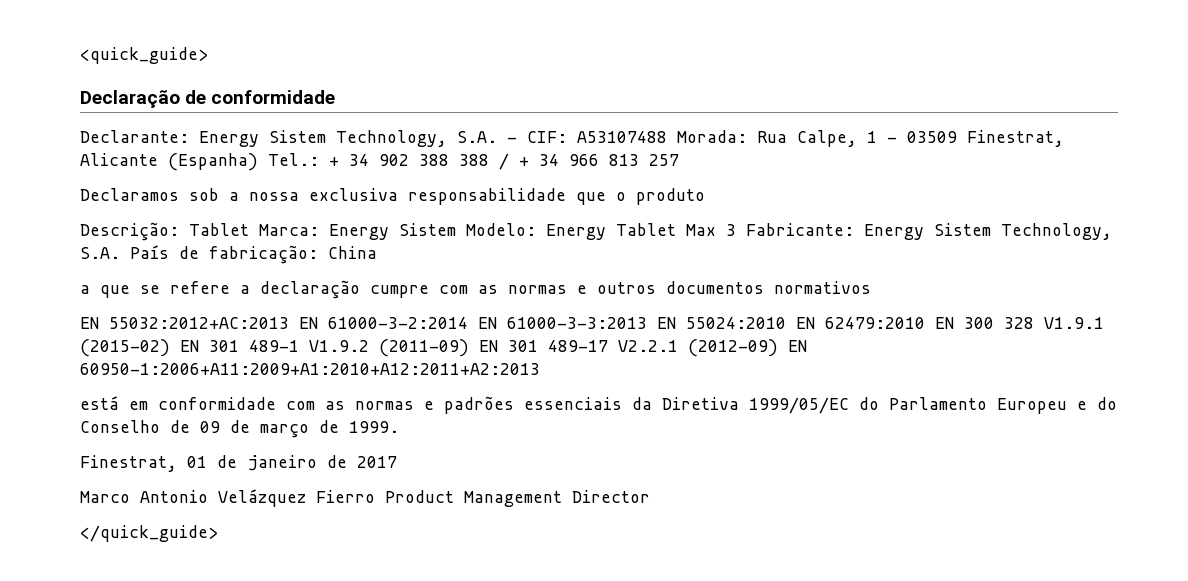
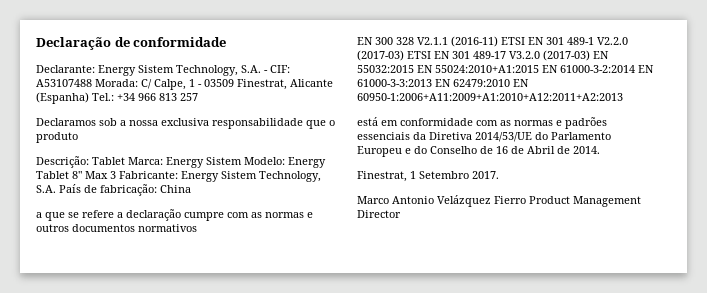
- <quick_guide>
- Declarante: Energy Sistem Technology, S.A. - CIF: A53107488 Morada: Rua Calpe, 1 - 03509 Finestrat, Alicante (Espanha) Tel.: + 34 902 388 388 / + 34 966 813 257
+ Declarante: Energy Sistem Technology, S.A. - CIF: A53107488 Morada: C/ Calpe, 1 - 03509 Finestrat, Alicante (Espanha) Tel.: +34 966 813 257
- Descrição: Tablet Marca: Energy Sistem Modelo: Energy Tablet Max 3 Fabricante: Energy Sistem Technology, S.A. País de fabricação: China
+ Descrição: Tablet Marca: Energy Sistem Modelo: Energy Tablet 8" Max 3 Fabricante: Energy Sistem Technology, S.A. País de fabricação: China
- EN 55032:2012+AC:2013 EN 61000-3-2:2014 EN 61000-3-3:2013 EN 55024:2010 EN 62479:2010 EN 300 328 V1.9.1 (2015-02) EN 301 489-1 V1.9.2 (2011-09) EN 301 489-17 V2.2.1 (2012-09) EN 60950-1:2006+A11:2009+A1:2010+A12:2011+A2:2013
+ EN 300 328 V2.1.1 (2016-11) ETSI EN 301 489-1 V2.2.0 (2017-03) ETSI EN 301 489-17 V3.2.0 (2017-03) EN 55032:2015 EN 55024:2010+A1:2015 EN 61000-3-2:2014 EN 61000-3-3:2013 EN 62479:2010 EN 60950-1:2006+A11:2009+A1:2010+A12:2011+A2:2013
- está em conformidade com as normas e padrões essenciais da Diretiva 1999/05/EC do Parlamento Europeu e do Conselho de 09 de março de 1999.
- Finestrat, 01 de janeiro de 2017
+ está em conformidade com as normas e padrões essenciais da Diretiva 2014/53/UE do Parlamento Europeu e do Conselho de 16 de Abril de 2014.
+ Finestrat, 1 Setembro 2017.
- </quick_guide>

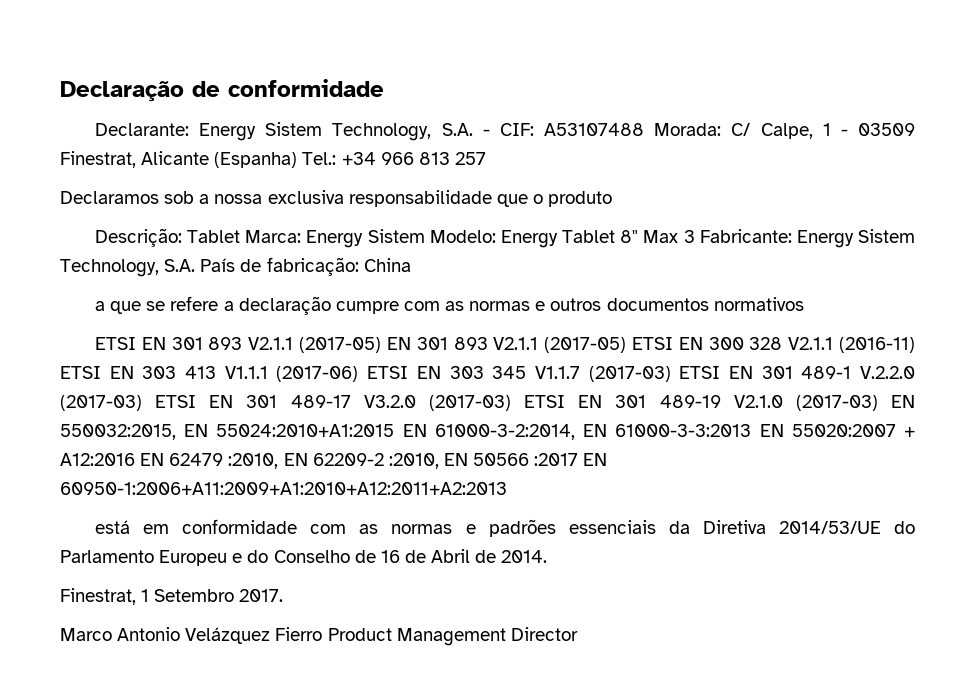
- EN 300 328 V2.1.1 (2016-11) ETSI EN 301 489-1 V2.2.0 (2017-03) ETSI EN 301 489-17 V3.2.0 (2017-03) EN 55032:2015 EN 55024:2010+A1:2015 EN 61000-3-2:2014 EN 61000-3-3:2013 EN 62479:2010 EN 60950-1:2006+A11:2009+A1:2010+A12:2011+A2:2013
+ ETSI EN 301 893 V2.1.1 (2017-05) EN 301 893 V2.1.1 (2017-05) ETSI EN 300 328 V2.1.1 (2016-11) ETSI EN 303 413 V1.1.1 (2017-06) ETSI EN 303 345 V1.1.7 (2017-03) ETSI EN 301 489-1 V.2.2.0 (2017-03) ETSI EN 301 489-17 V3.2.0 (2017-03) ETSI EN 301 489-19 V2.1.0 (2017-03) EN 550032:2015, EN 55024:2010+A1:2015 EN 61000-3-2:2014, EN 61000-3-3:2013 EN 55020:2007 + A12:2016 EN 62479 :2010, EN 62209-2 :2010, EN 50566 :2017 EN 60950-1:2006+A11:2009+A1:2010+A12:2011+A2:2013

